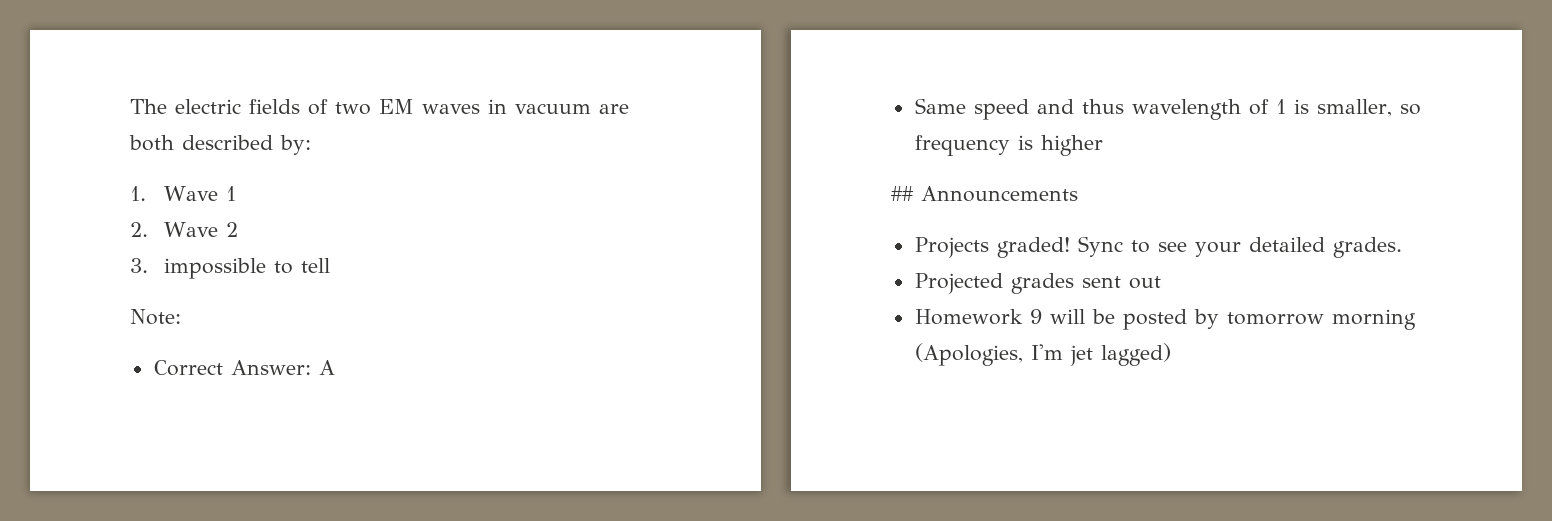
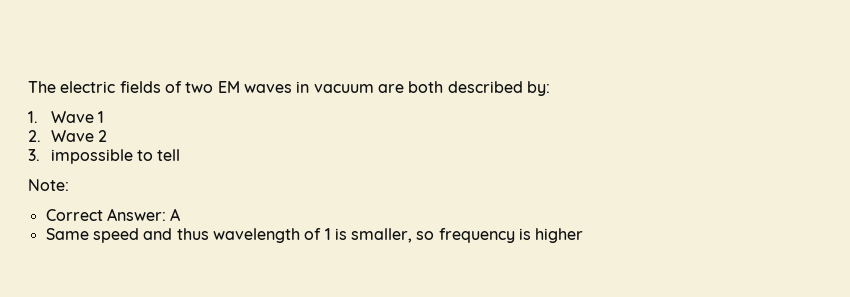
- ## Announcements
- Projects graded! Sync to see your detailed grades.
- Projected grades sent out
- Homework 9 will be posted by tomorrow morning (Apologies, I'm jet lagged)

